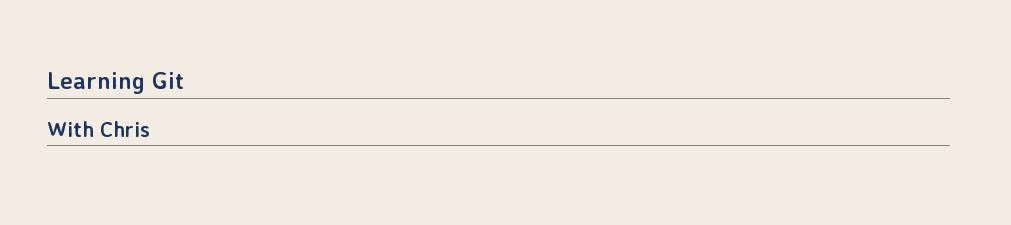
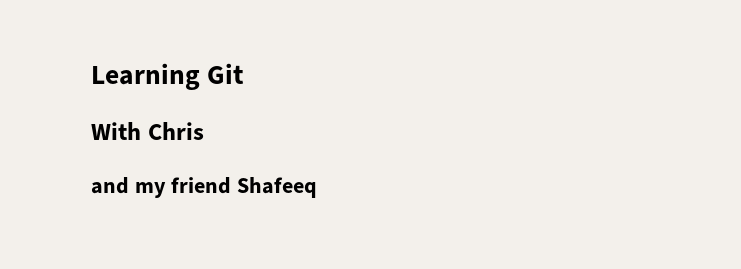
+ and my friend Shafeeq

